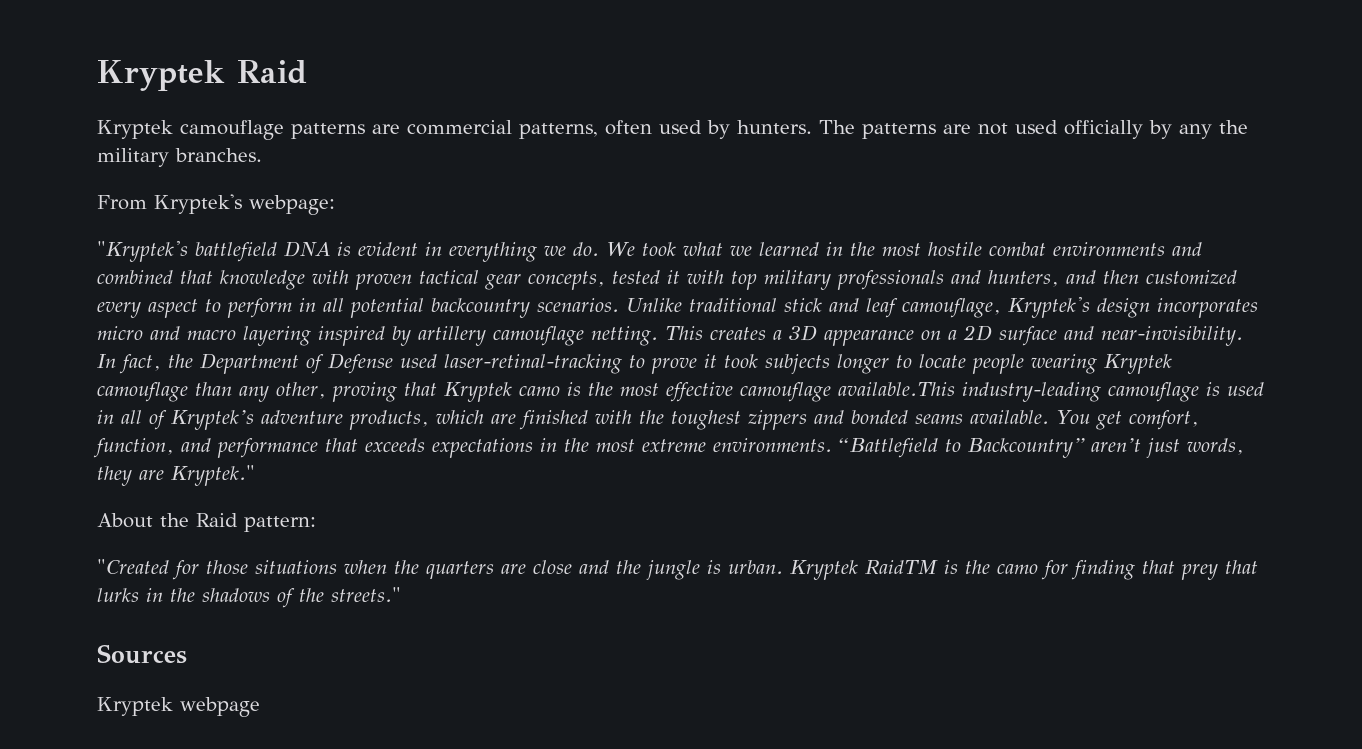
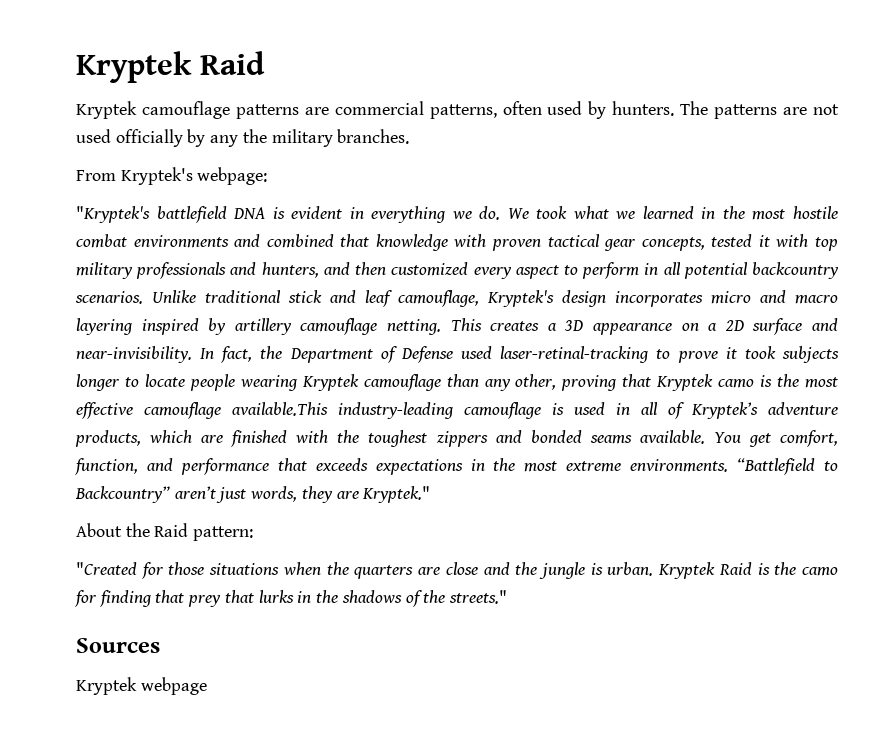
- Kryptek RaidTM is the camo for finding that prey that lurks in the shadows of the streets."
+ Kryptek Raid is the camo for finding that prey that lurks in the shadows of the streets."

